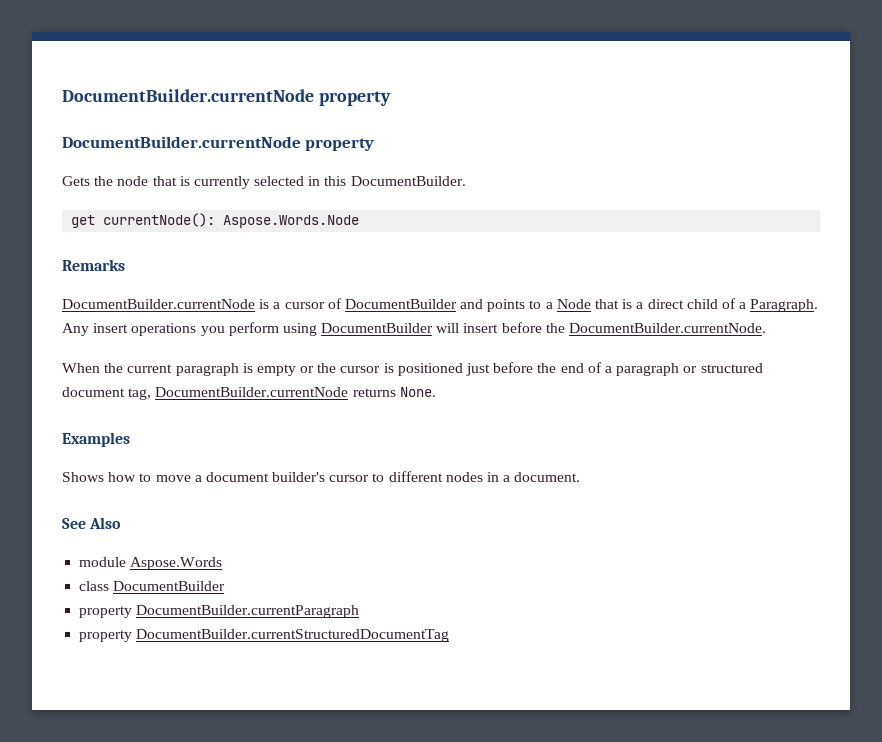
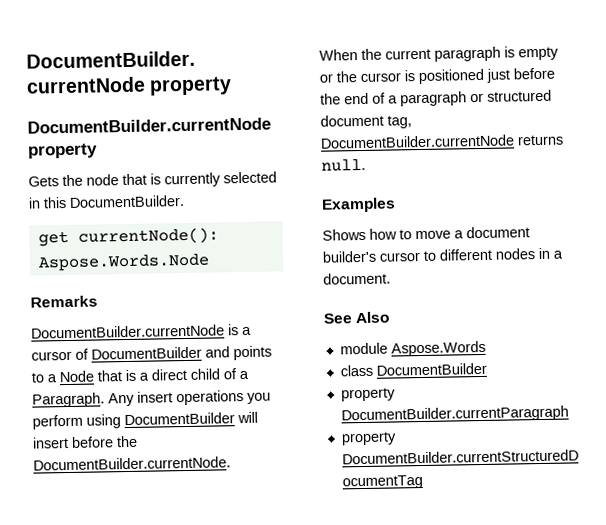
- When the current paragraph is empty or the cursor is positioned just before the end of a paragraph or structured document tag, DocumentBuilder.currentNode returns None.
+ When the current paragraph is empty or the cursor is positioned just before the end of a paragraph or structured document tag, DocumentBuilder.currentNode returns null.

